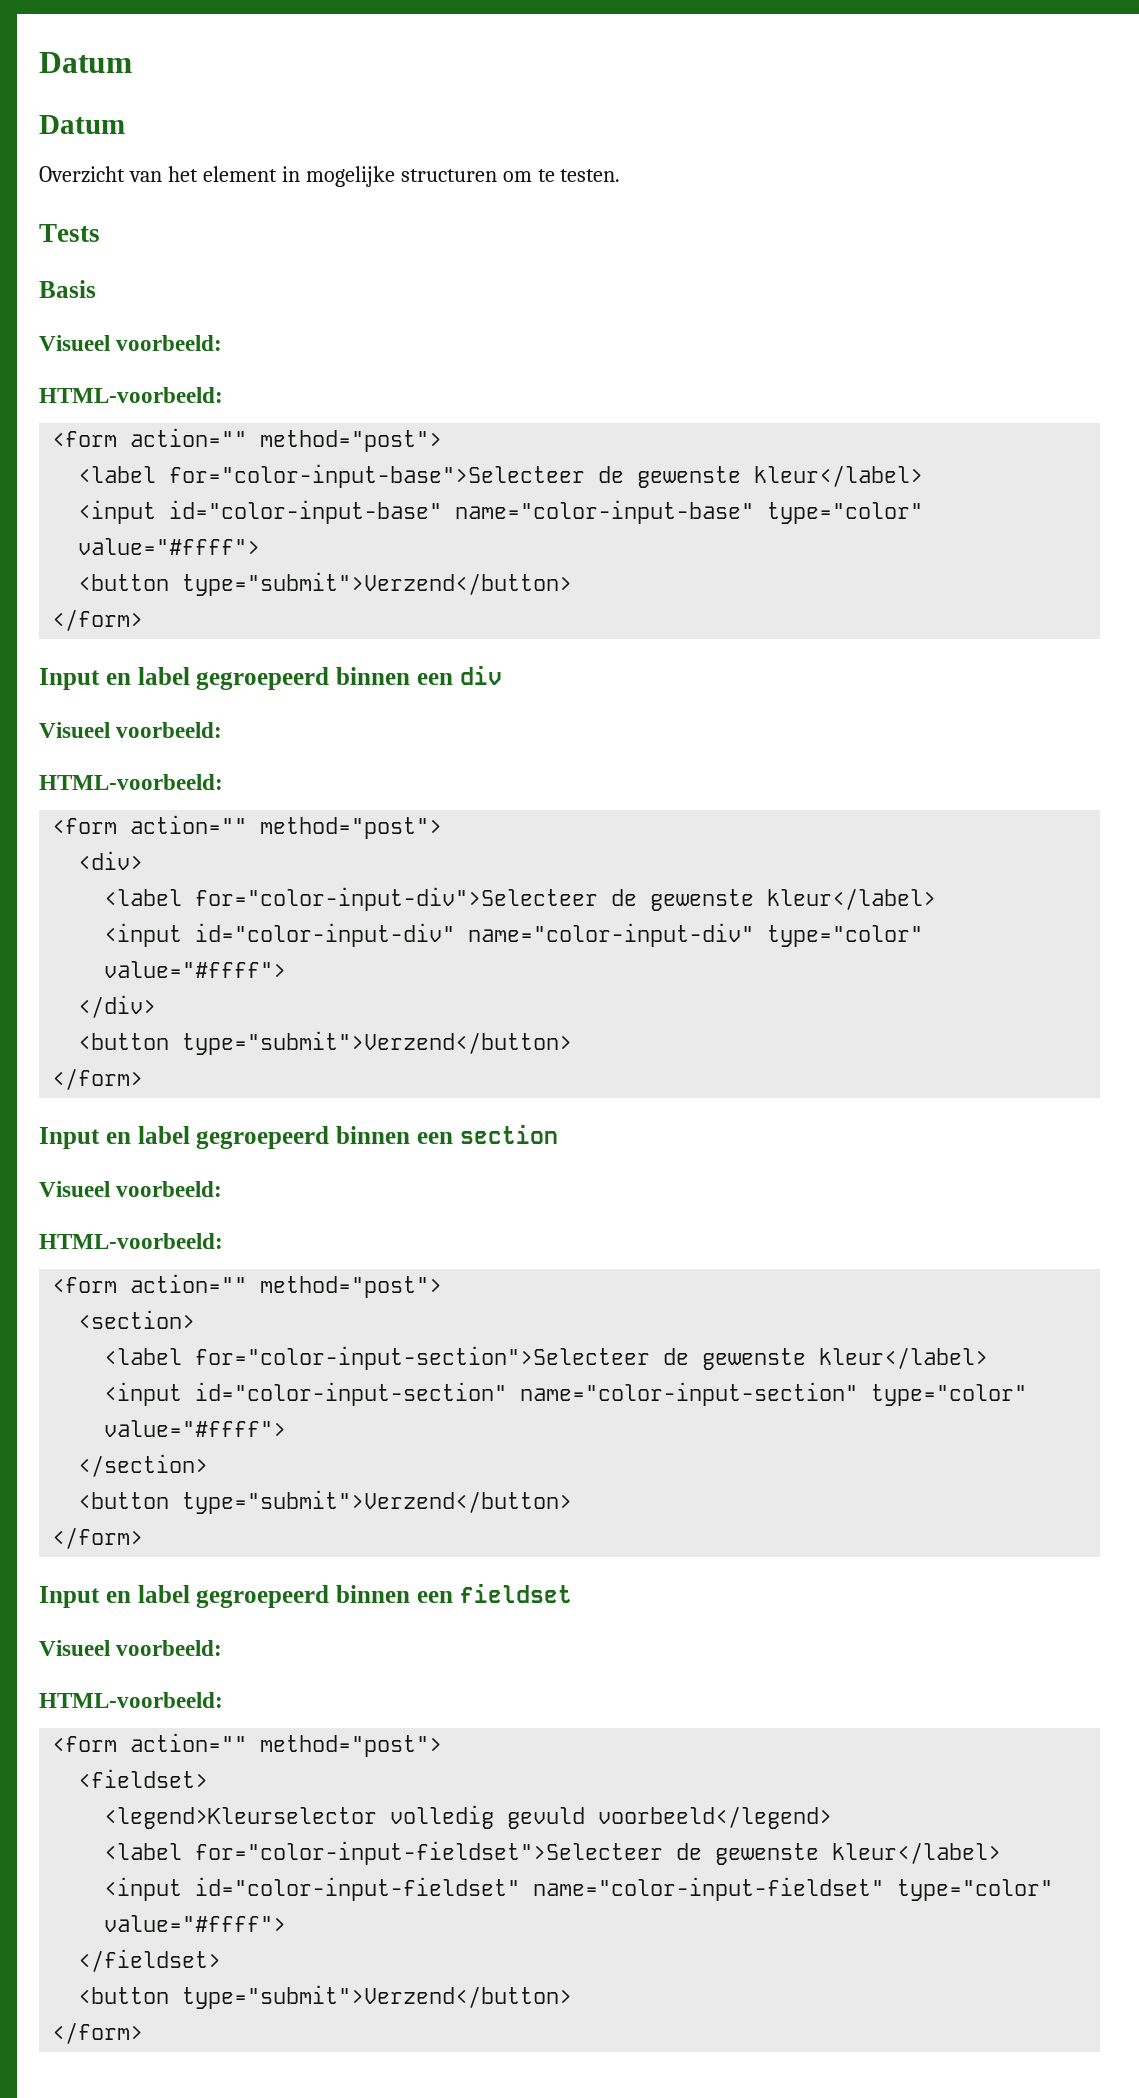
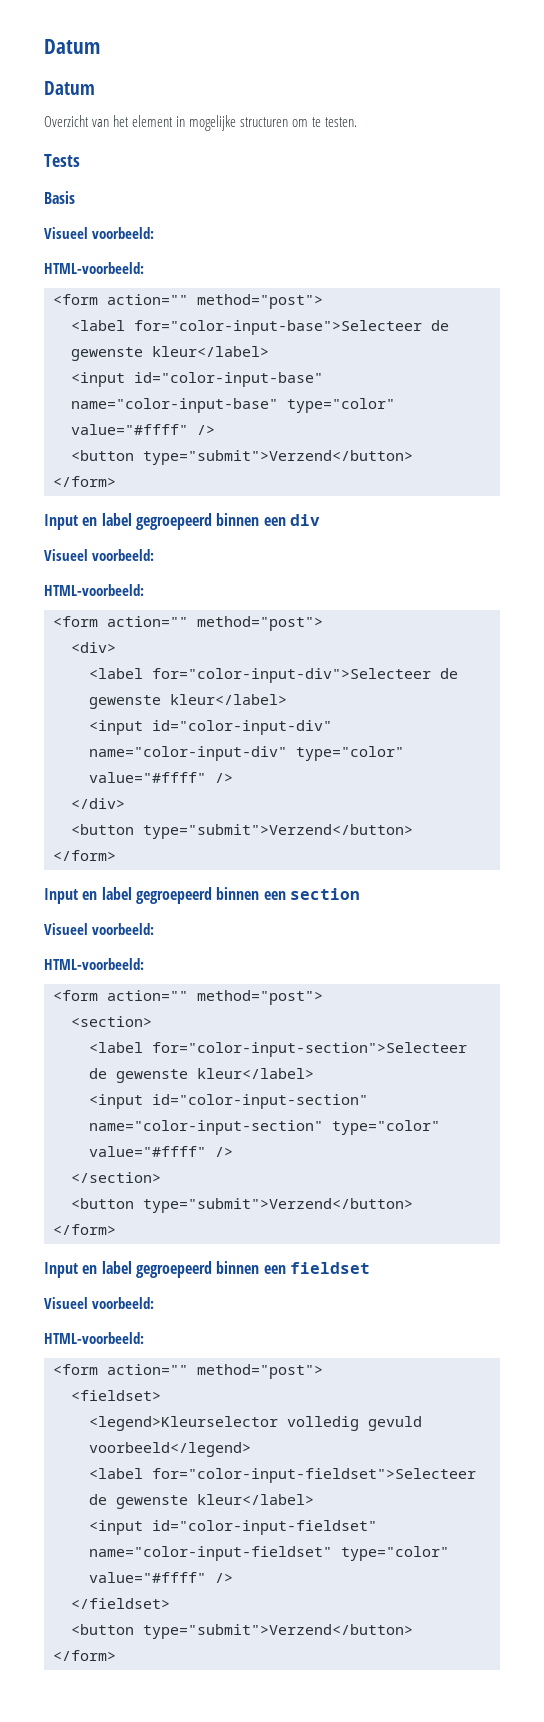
- <input id="color-input-base" name="color-input-base" type="color" value="#ffff">
+ <input id="color-input-base" name="color-input-base" type="color" value="#ffff" />
- <input id="color-input-div" name="color-input-div" type="color" value="#ffff">
+ <input id="color-input-div" name="color-input-div" type="color" value="#ffff" />
- <input id="color-input-section" name="color-input-section" type="color" value="#ffff">
+ <input id="color-input-section" name="color-input-section" type="color" value="#ffff" />
- <input id="color-input-fieldset" name="color-input-fieldset" type="color" value="#ffff">
+ <input id="color-input-fieldset" name="color-input-fieldset" type="color" value="#ffff" />

